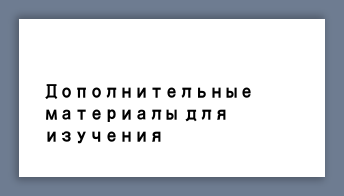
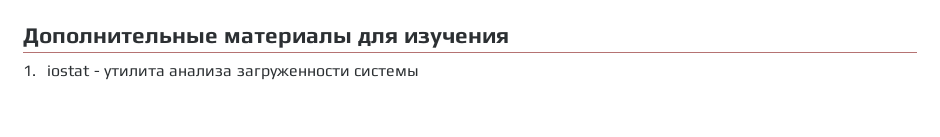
+ 1. iostat - утилита анализа загруженности системы

